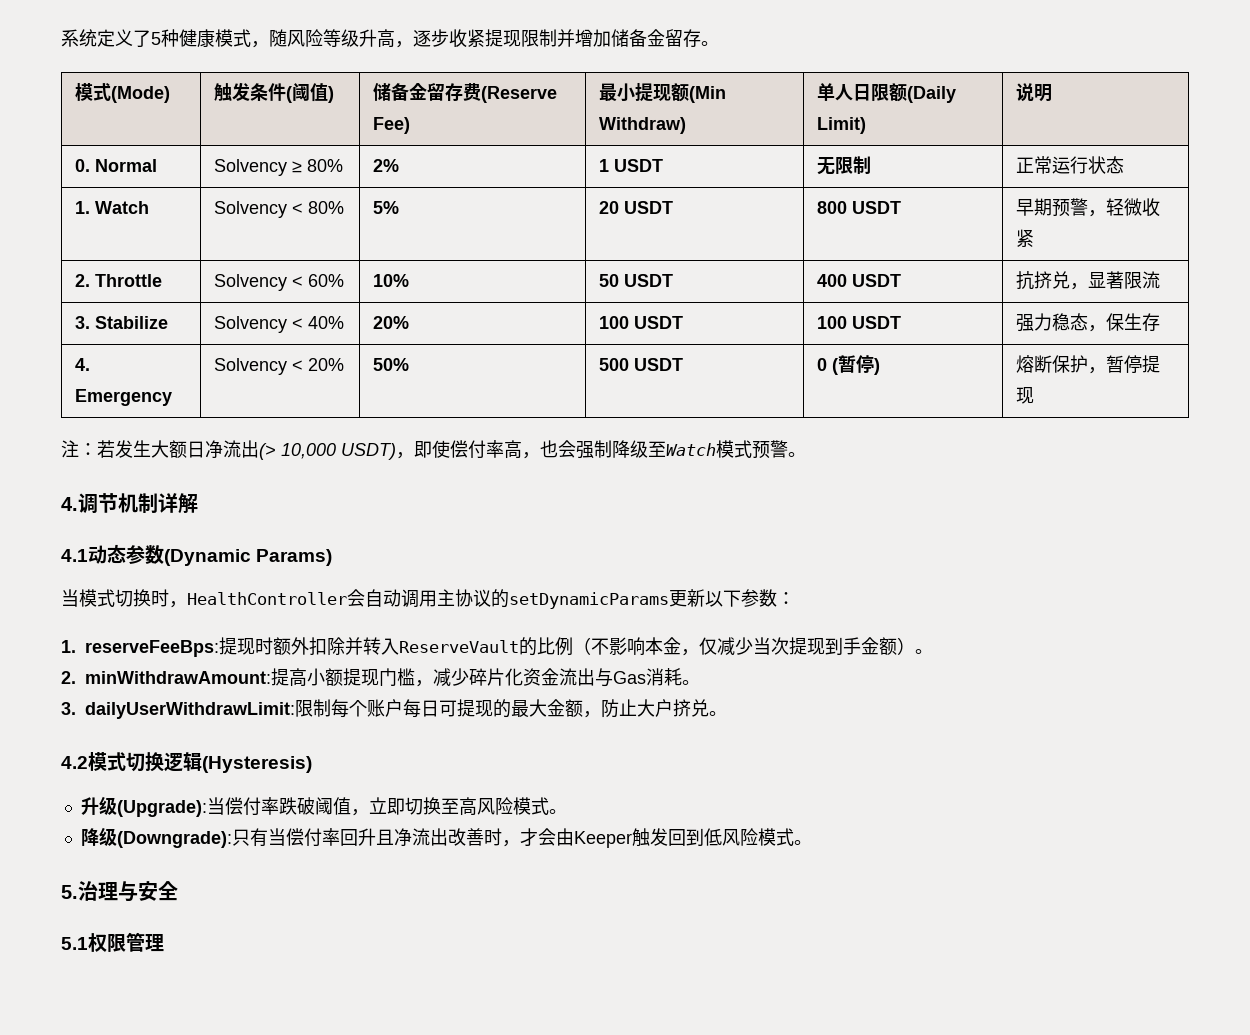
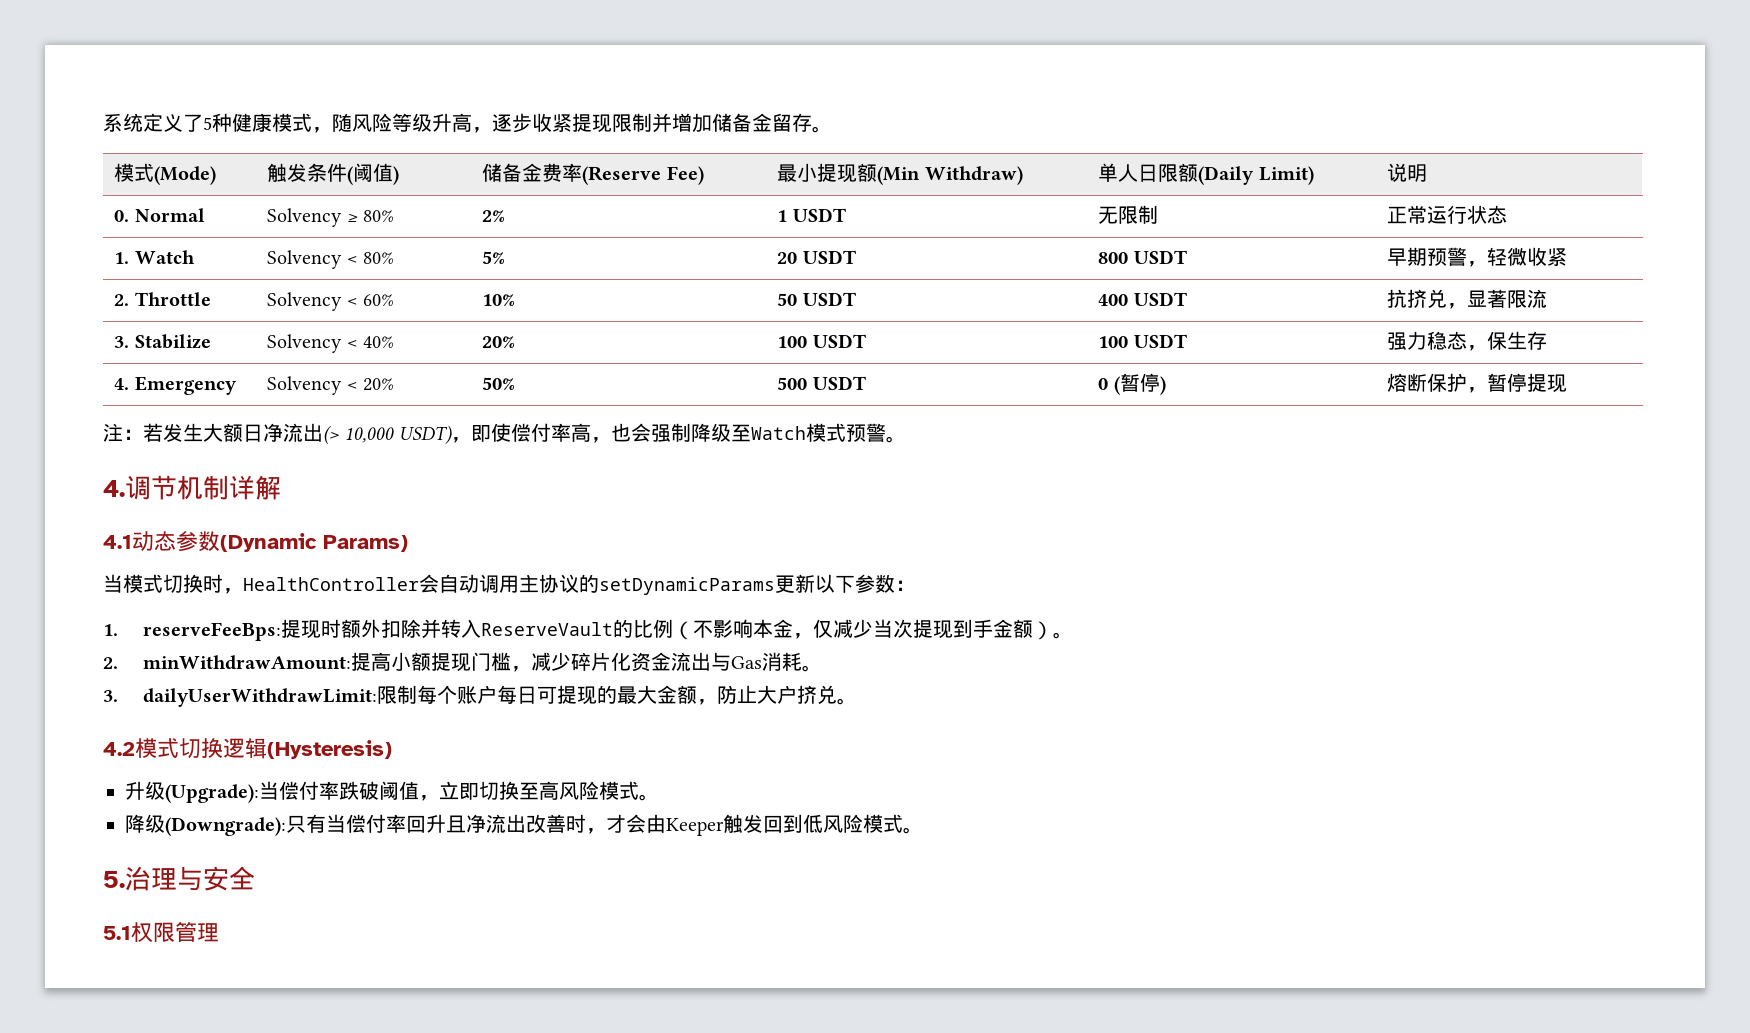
- 模式(Mode) | 触发条件(阈值) | 储备金留存费(Reserve Fee) | 最小提现额(Min Withdraw) | 单人日限额(Daily Limit) | 说明
+ 模式(Mode) | 触发条件(阈值) | 储备金费率(Reserve Fee) | 最小提现额(Min Withdraw) | 单人日限额(Daily Limit) | 说明

